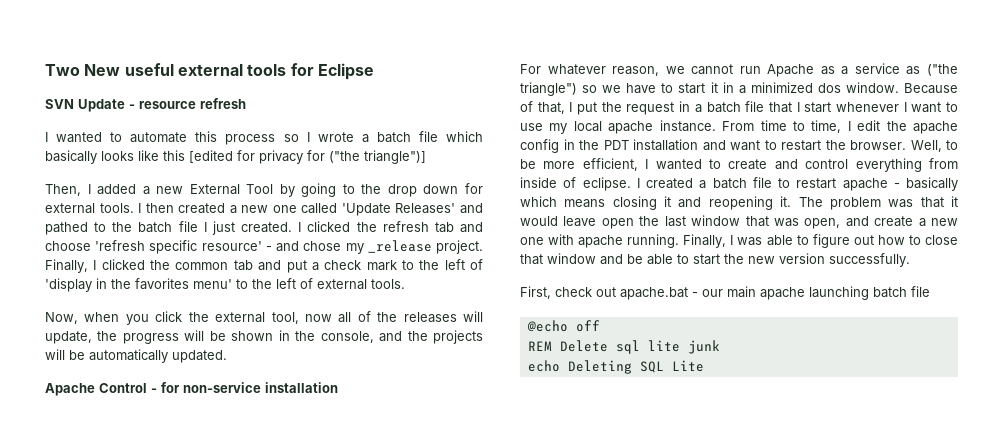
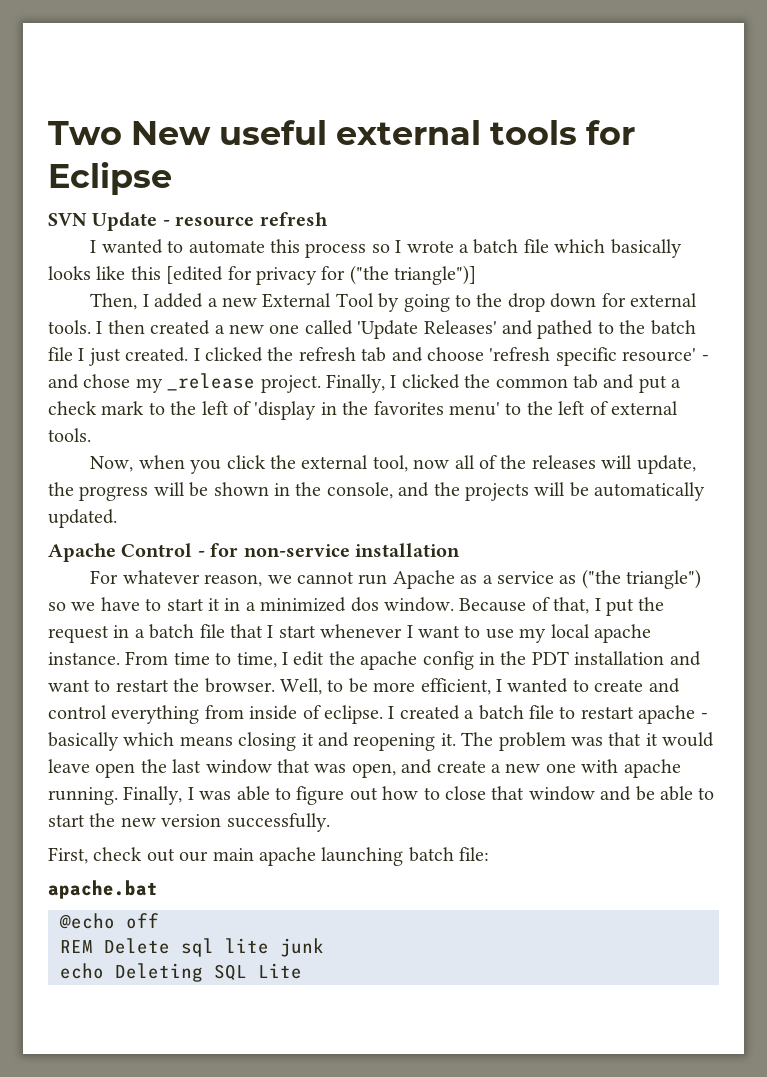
- First, check out apache.bat - our main apache launching batch file
+ First, check out our main apache launching batch file:
+ apache.bat

